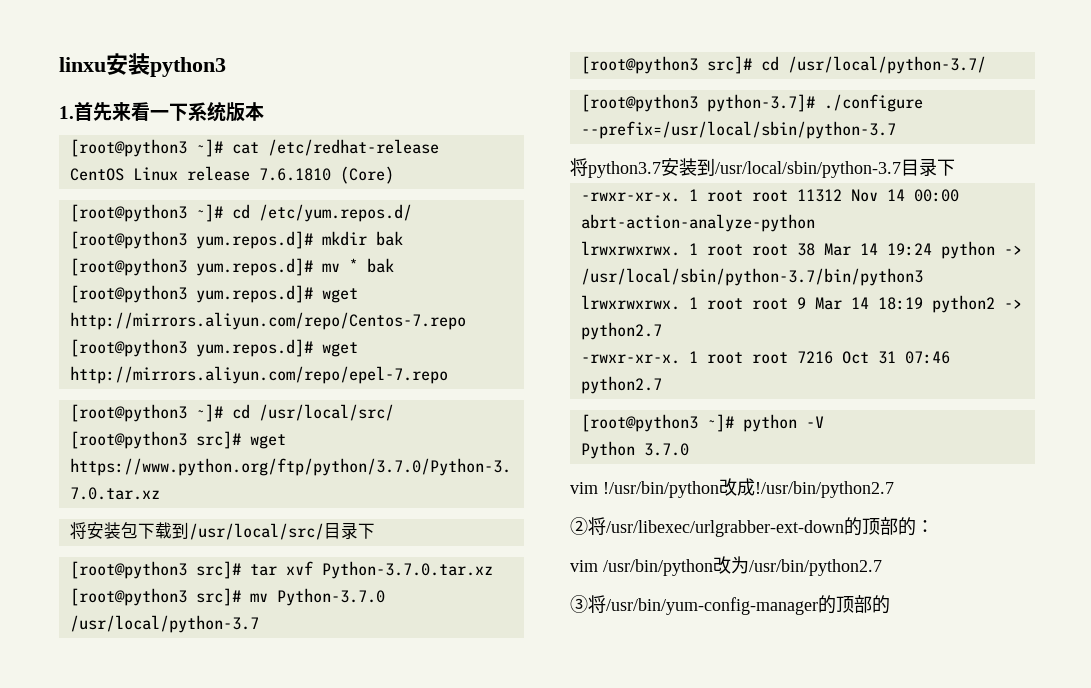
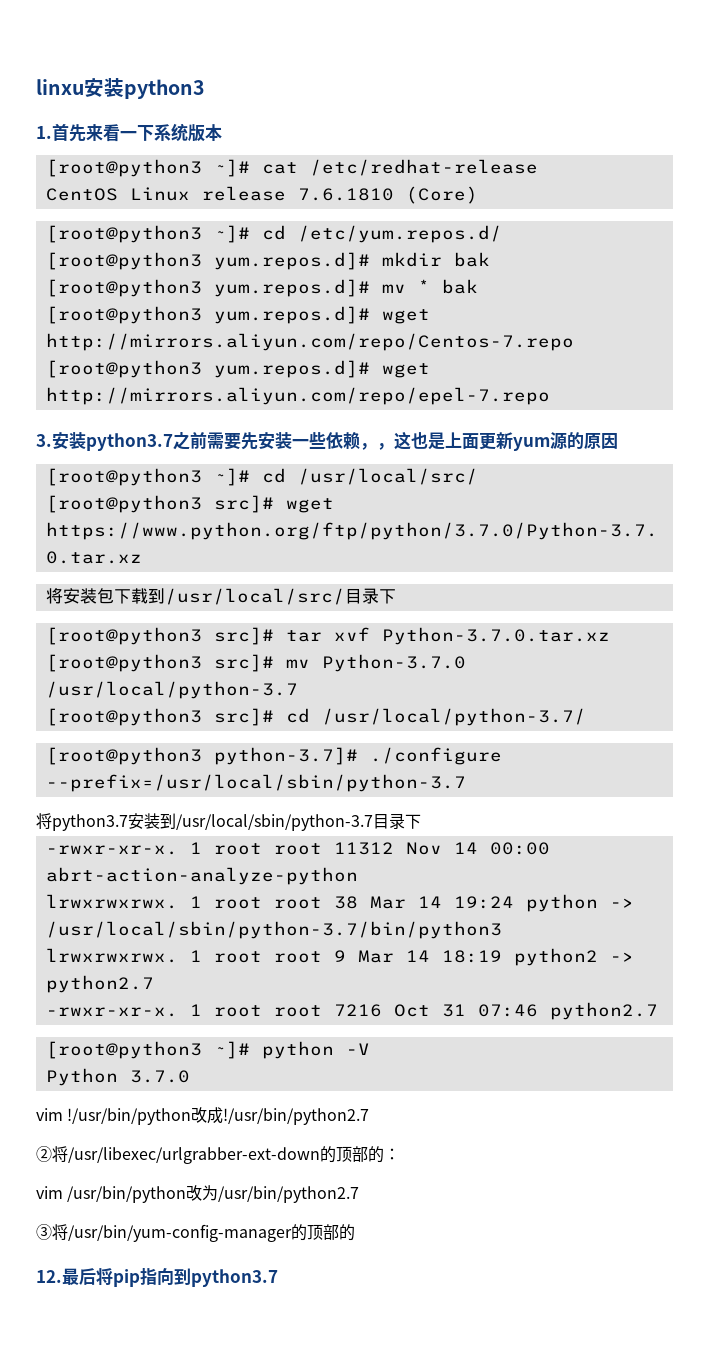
+ 3.安装python3.7之前需要先安装一些依赖，，这也是上面更新yum源的原因
+ 12.最后将pip指向到python3.7

